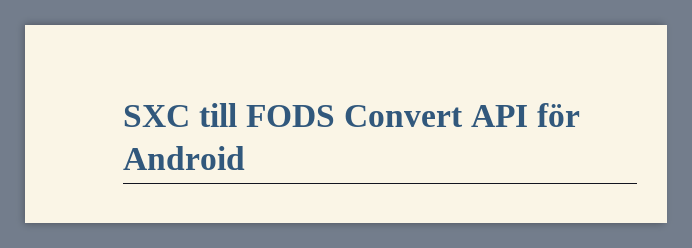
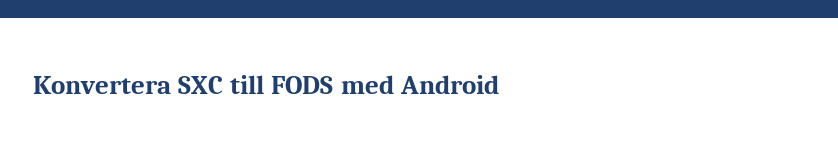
- SXC till FODS Convert API för Android
+ Konvertera SXC till FODS med Android

